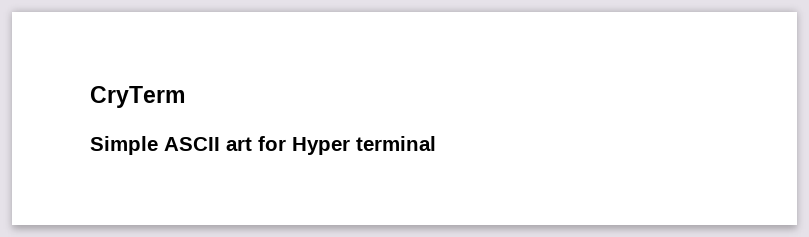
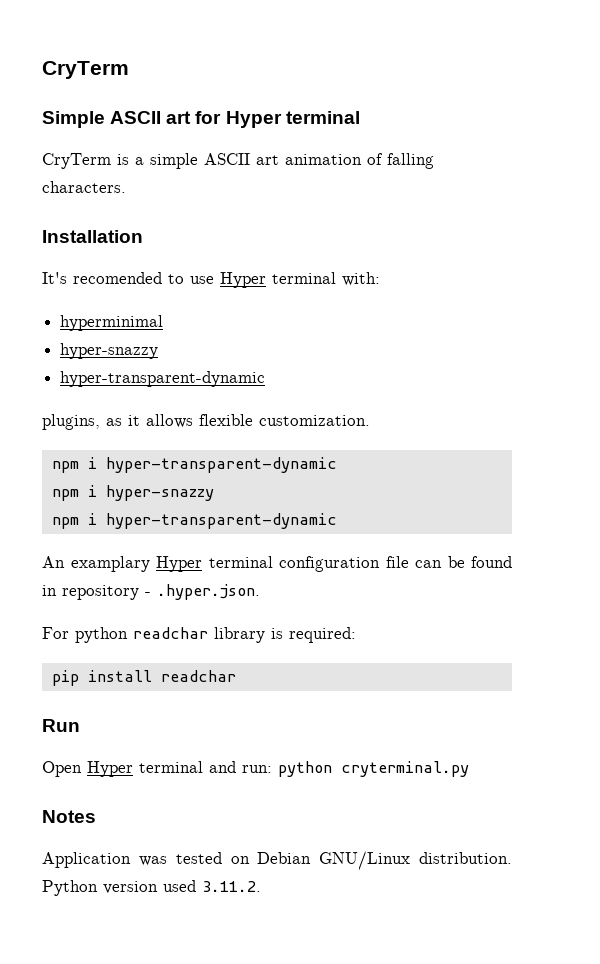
+ CryTerm is a simple ASCII art animation of falling characters.
+ Installation
+ It's recomended to use Hyper terminal with:
+ hyperminimal
+ hyper-snazzy
+ hyper-transparent-dynamic
+ plugins, as it allows flexible customization.
+ npm i hyper-transparent-dynamic
+ npm i hyper-snazzy
+ npm i hyper-transparent-dynamic
+ An examplary Hyper terminal configuration file can be found in repository - .hyper.json.
+ For python readchar library is required:
+ pip install readchar
+ Run
+ Open Hyper terminal and run: python cryterminal.py
+ Notes
+ Application was tested on Debian GNU/Linux distribution. Python version used 3.11.2.

